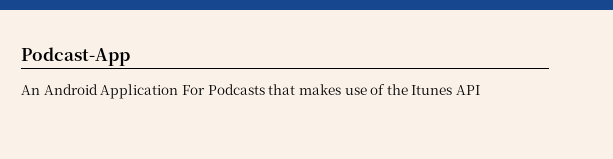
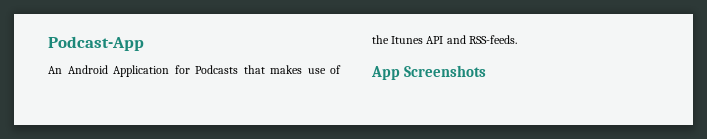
- An Android Application For Podcasts that makes use of the Itunes API
+ An Android Application for Podcasts that makes use of the Itunes API and RSS-feeds.
+ App Screenshots

